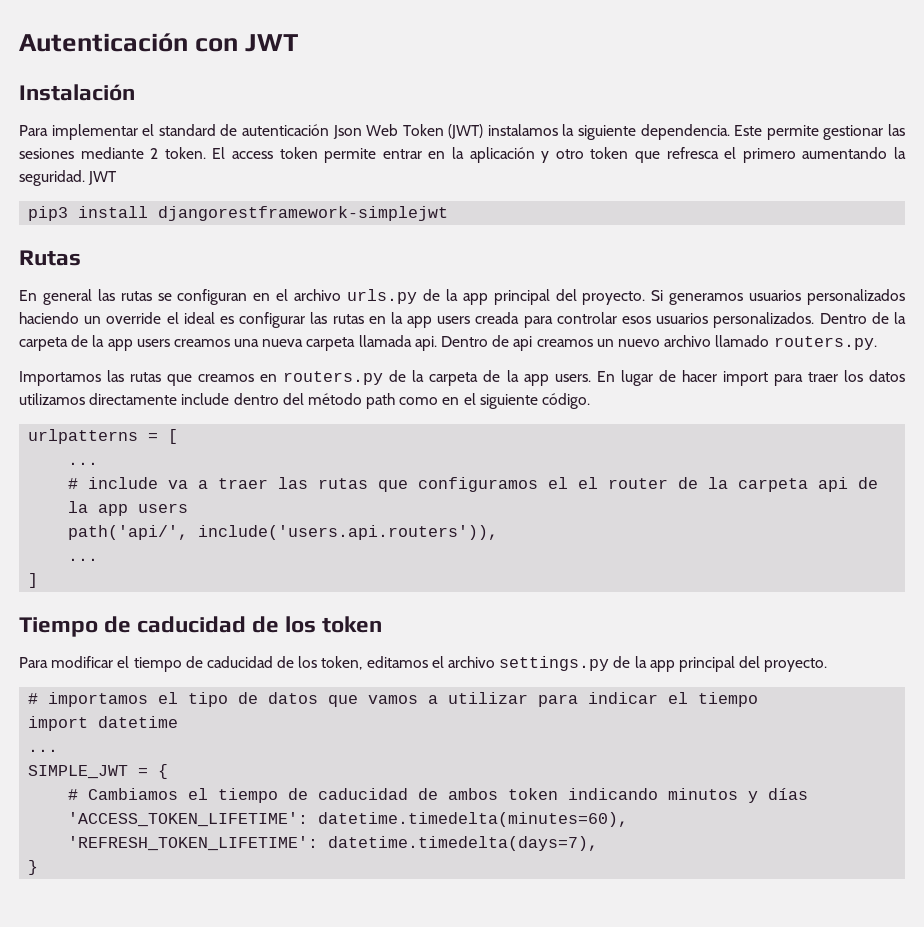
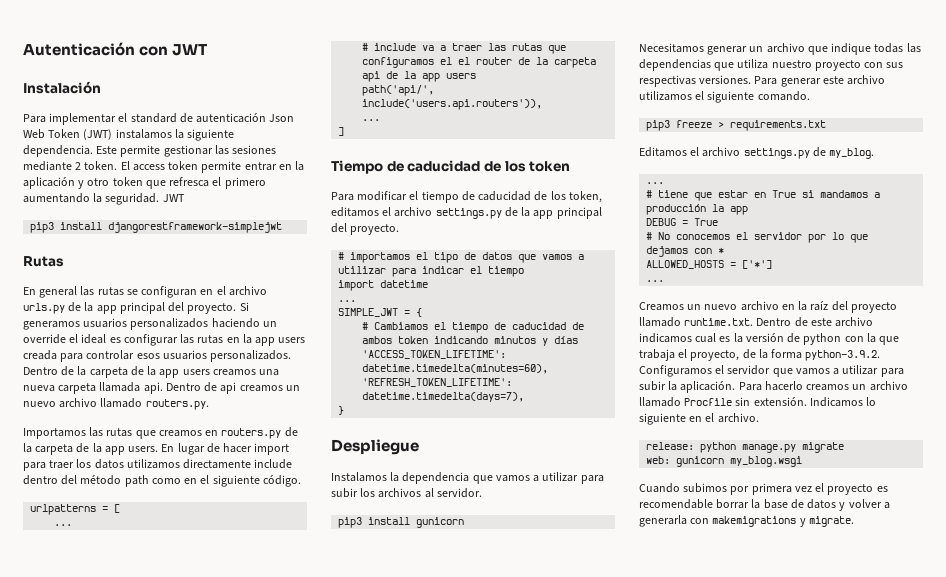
+ Despliegue
+ Instalamos la dependencia que vamos a utilizar para subir los archivos al servidor.
+ pip3 install gunicorn
+ Necesitamos generar un archivo que indique todas las dependencias que utiliza nuestro proyecto con sus respectivas versiones. Para generar este archivo utilizamos el siguiente comando.
+ pip3 freeze > requirements.txt
+ Editamos el archivo settings.py de my_blog.
+ ...
+ # tiene que estar en True si mandamos a producción la app
+ DEBUG = True
+ # No conocemos el servidor por lo que dejamos con *
+ ALLOWED_HOSTS = ['*']
+ ...
+ Creamos un nuevo archivo en la raíz del proyecto llamado runtime.txt. Dentro de este archivo indicamos cual es la versión de python con la que trabaja el proyecto, de la forma python-3.9.2. Configuramos el servidor que vamos a utilizar para subir la aplicación. Para hacerlo creamos un archivo llamado Procfile sin extensión. Indicamos lo siguiente en el archivo.
+ release: python manage.py migrate
+ web: gunicorn my_blog.wsgi
+ Cuando subimos por primera vez el proyecto es recomendable borrar la base de datos y volver a generarla con makemigrations y migrate.

